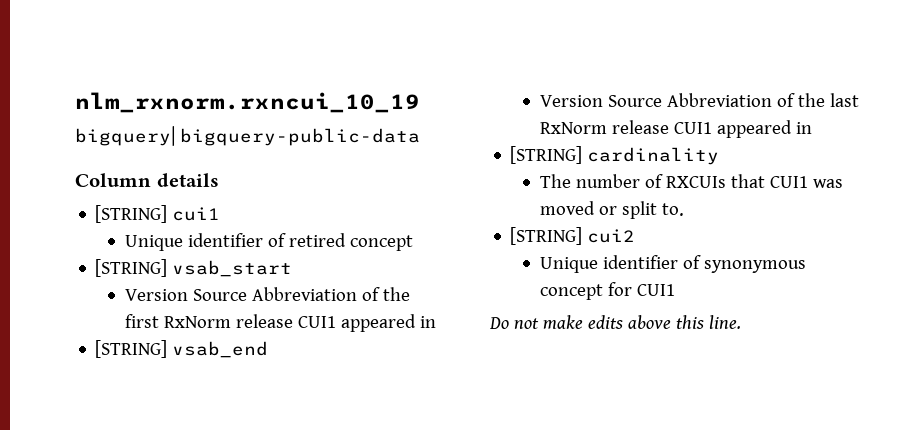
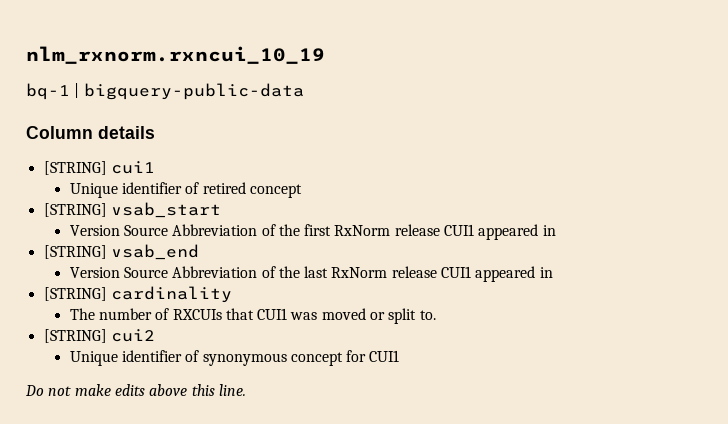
- bigquery| bigquery-public-data
+ bq-1 | bigquery-public-data

